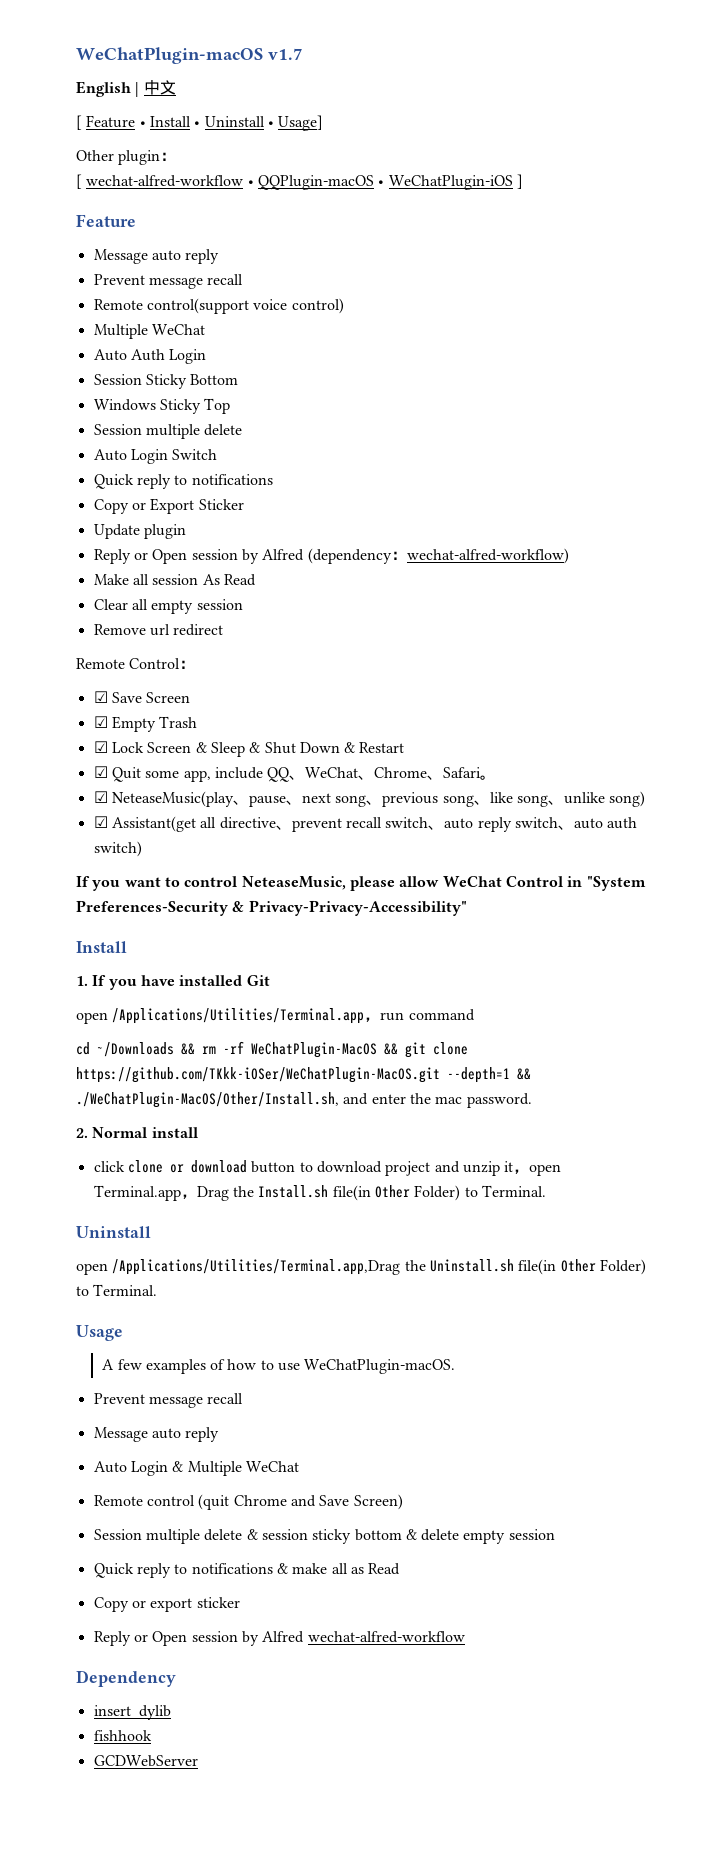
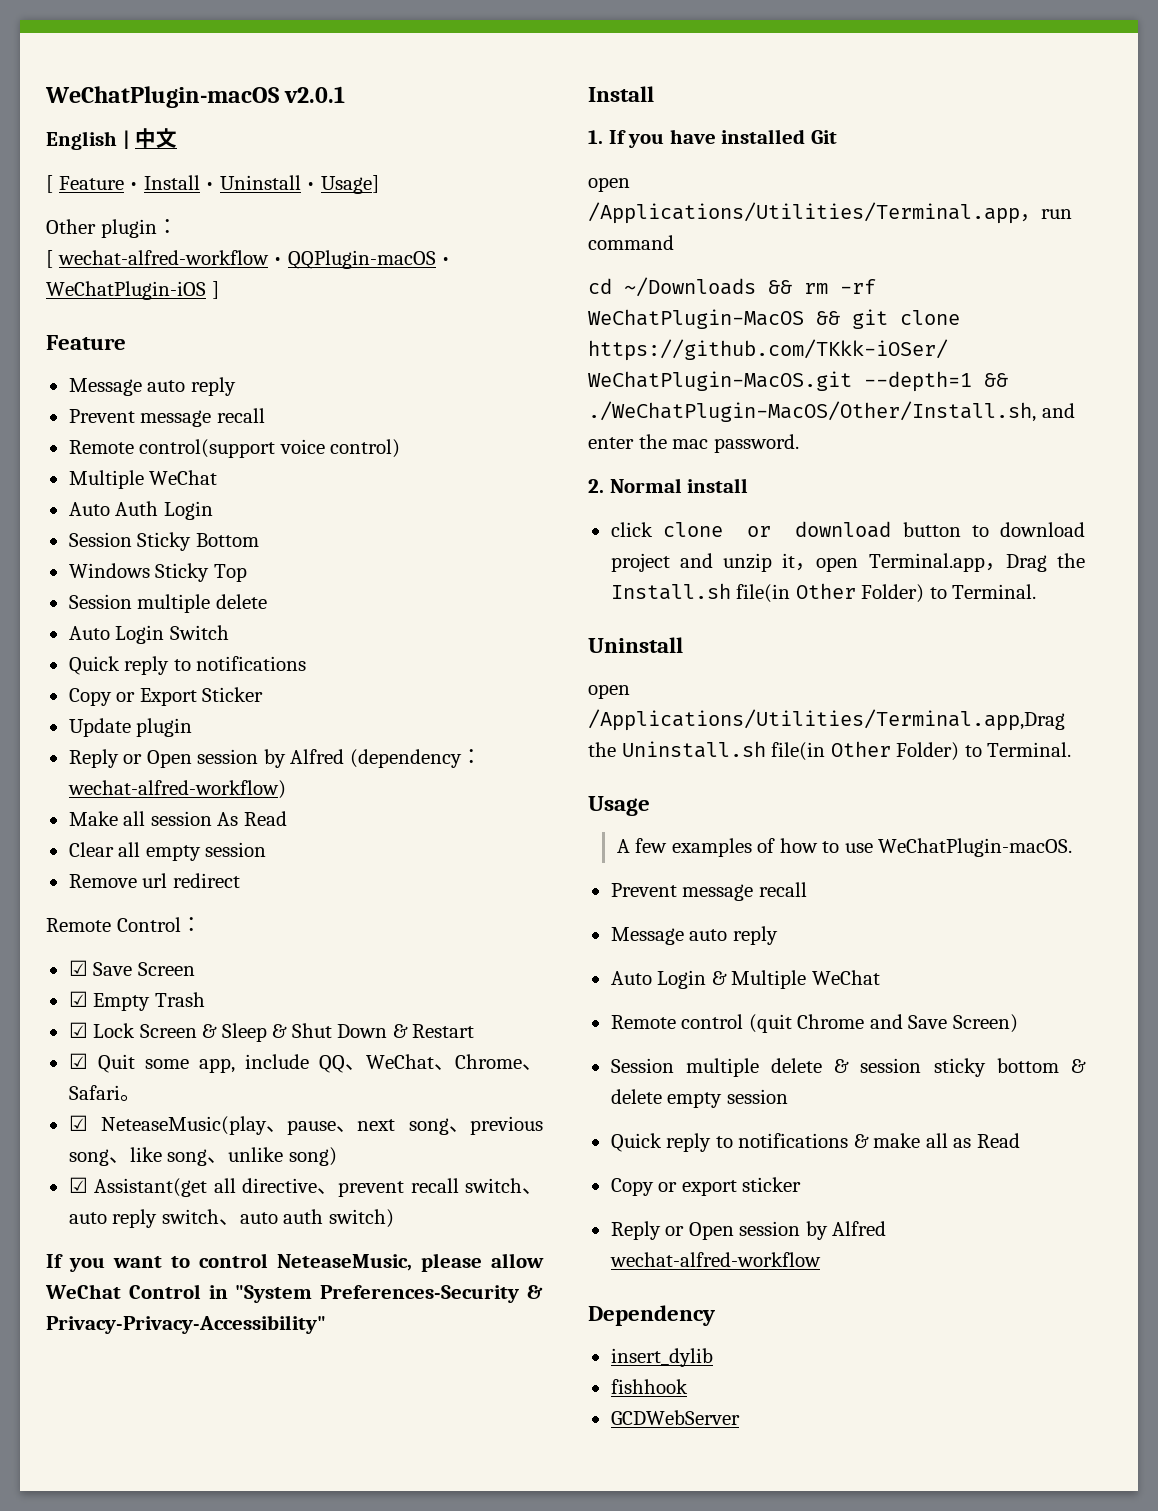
- WeChatPlugin-macOS v1.7
+ WeChatPlugin-macOS v2.0.1

